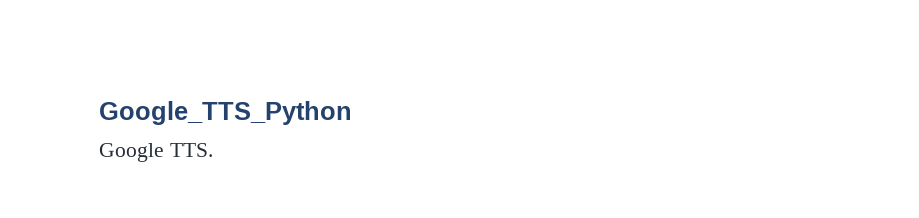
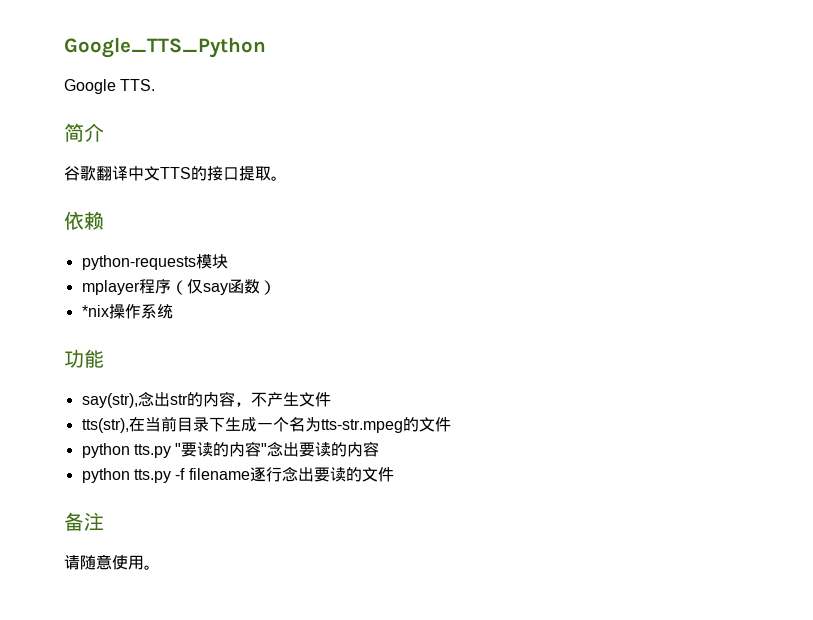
+ 简介
+ 谷歌翻译中文TTS的接口提取。
+ 依赖
+ python-requests模块
+ mplayer程序（仅say函数）
+ *nix操作系统
+ 功能
+ say(str),念出str的内容，不产生文件
+ tts(str),在当前目录下生成一个名为tts-str.mpeg的文件
+ python tts.py "要读的内容"念出要读的内容
+ python tts.py -f filename逐行念出要读的文件
+ 备注
+ 请随意使用。

